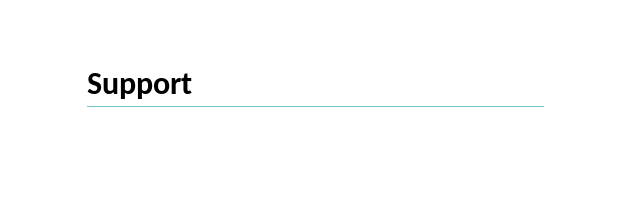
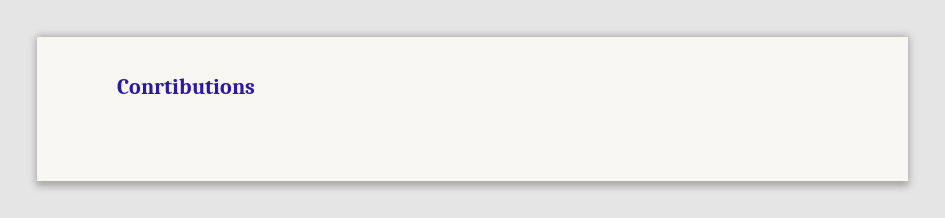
- Support
+ Conrtibutions

